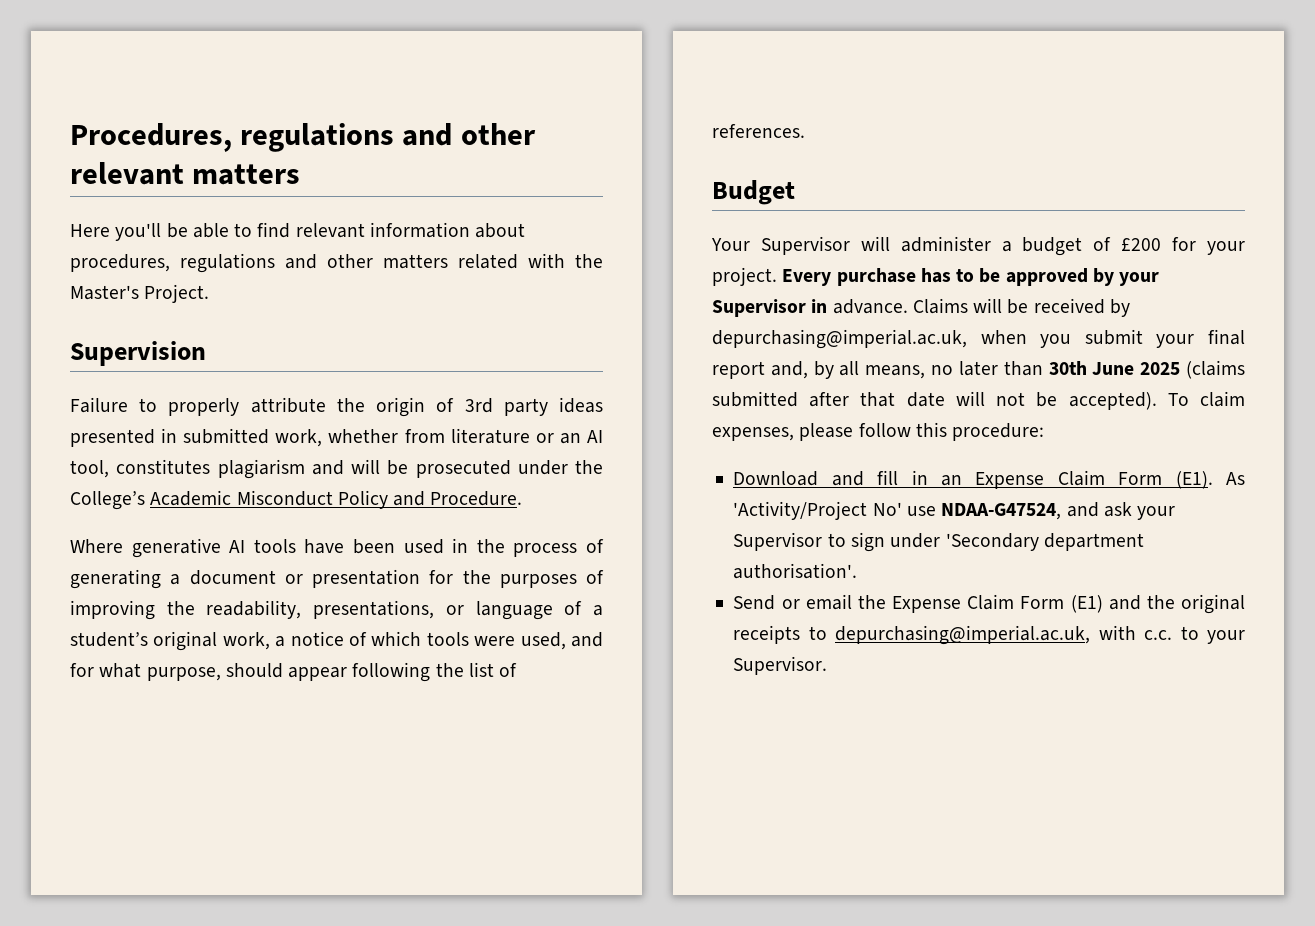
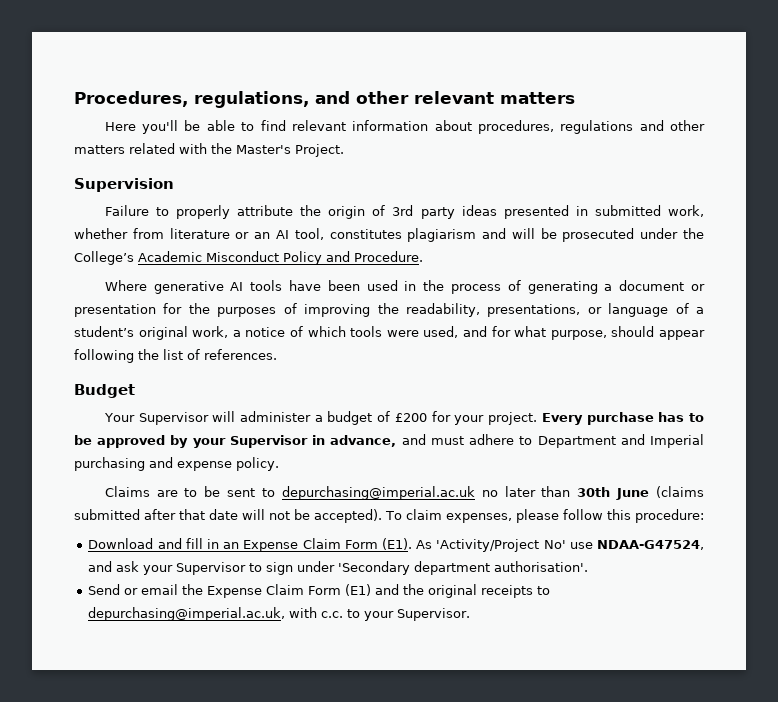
- Procedures, regulations and other relevant matters
+ Procedures, regulations, and other relevant matters
- Every purchase has to be approved by your Supervisor in advance. Claims will be received by depurchasing@imperial.ac.uk, when you submit your final report and, by all means, no later than 30th June 2025 (claims submitted after that date will not be accepted).
+ Every purchase has to be approved by your Supervisor in advance, and must adhere to Department and Imperial purchasing and expense policy.
+ Claims are to be sent to depurchasing@imperial.ac.uk no later than 30th June (claims submitted after that date will not be accepted).

